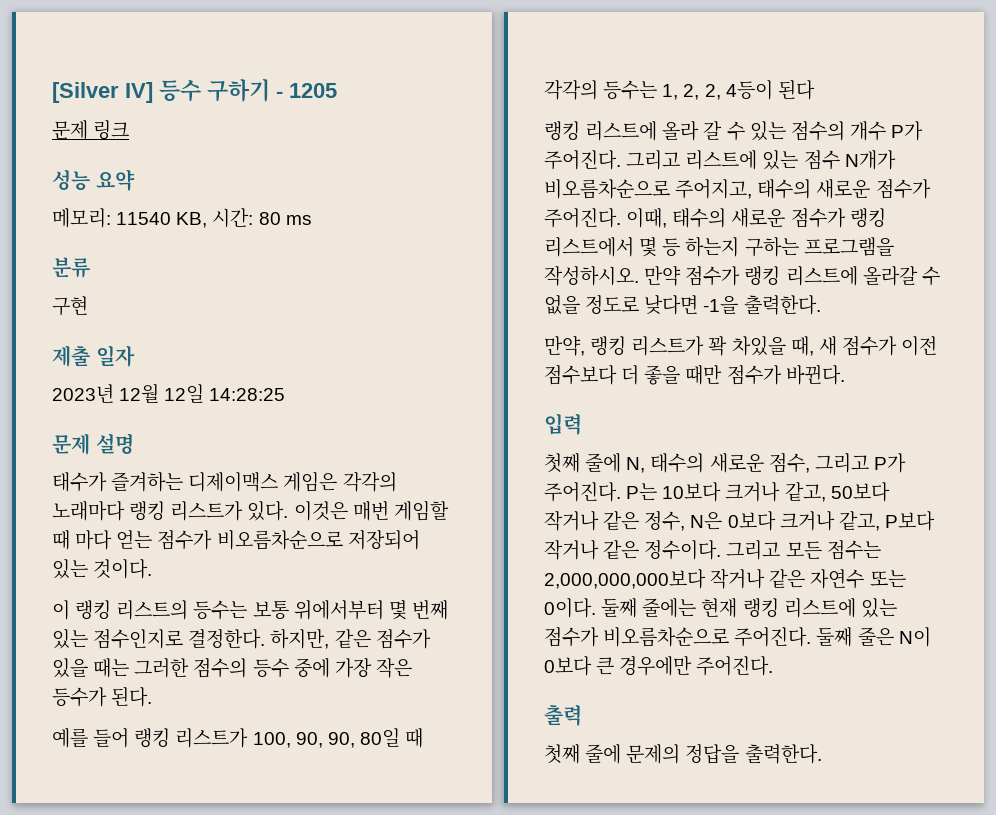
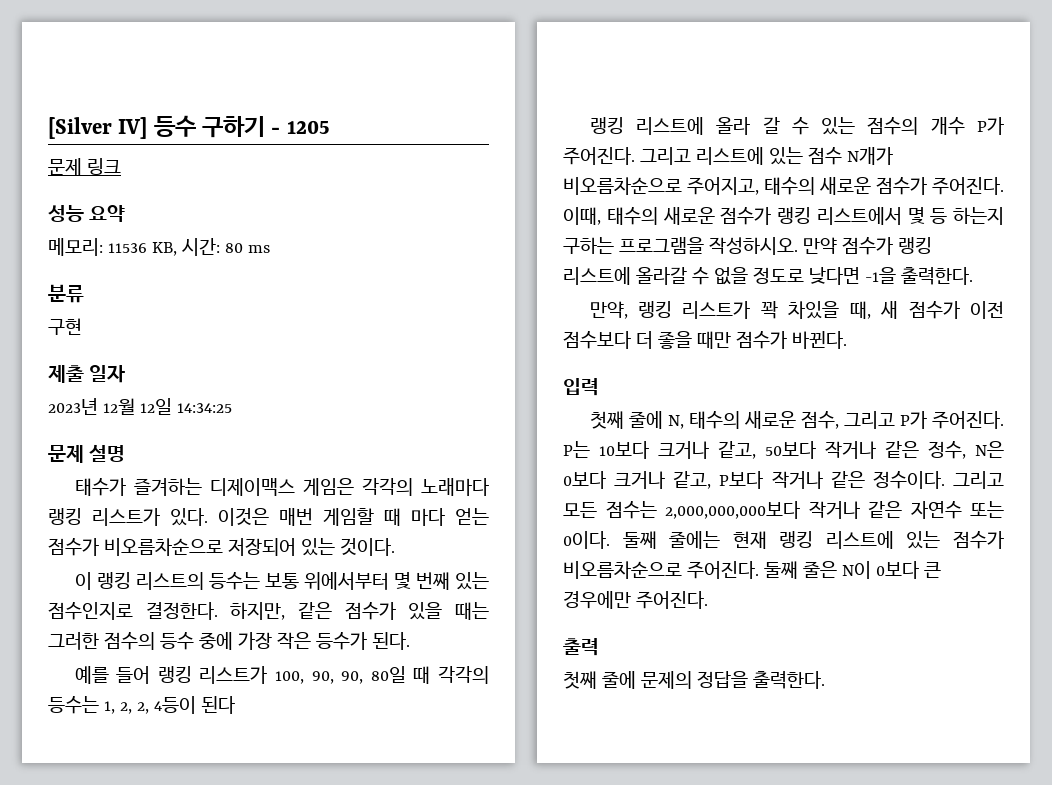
- 메모리: 11540 KB, 시간: 80 ms
+ 메모리: 11536 KB, 시간: 80 ms
- 2023년 12월 12일 14:28:25
+ 2023년 12월 12일 14:34:25

